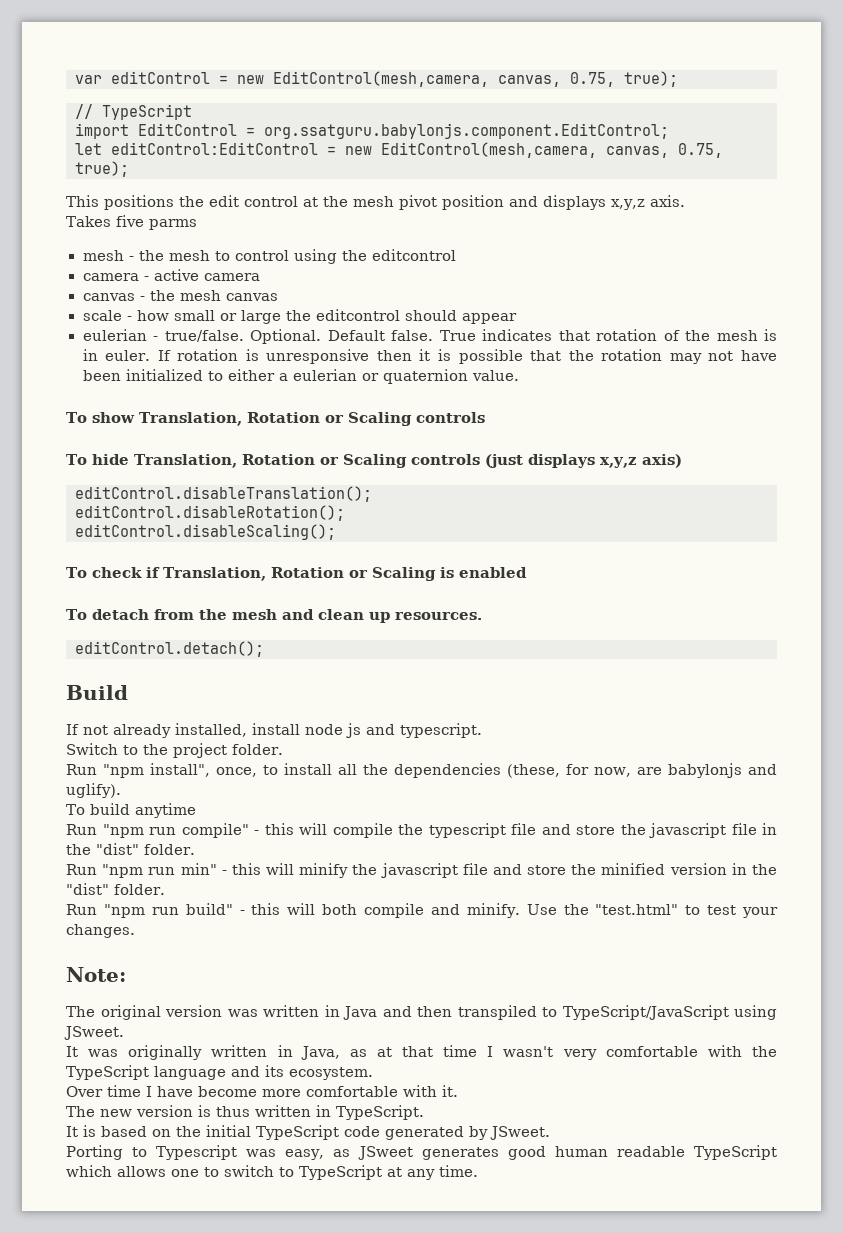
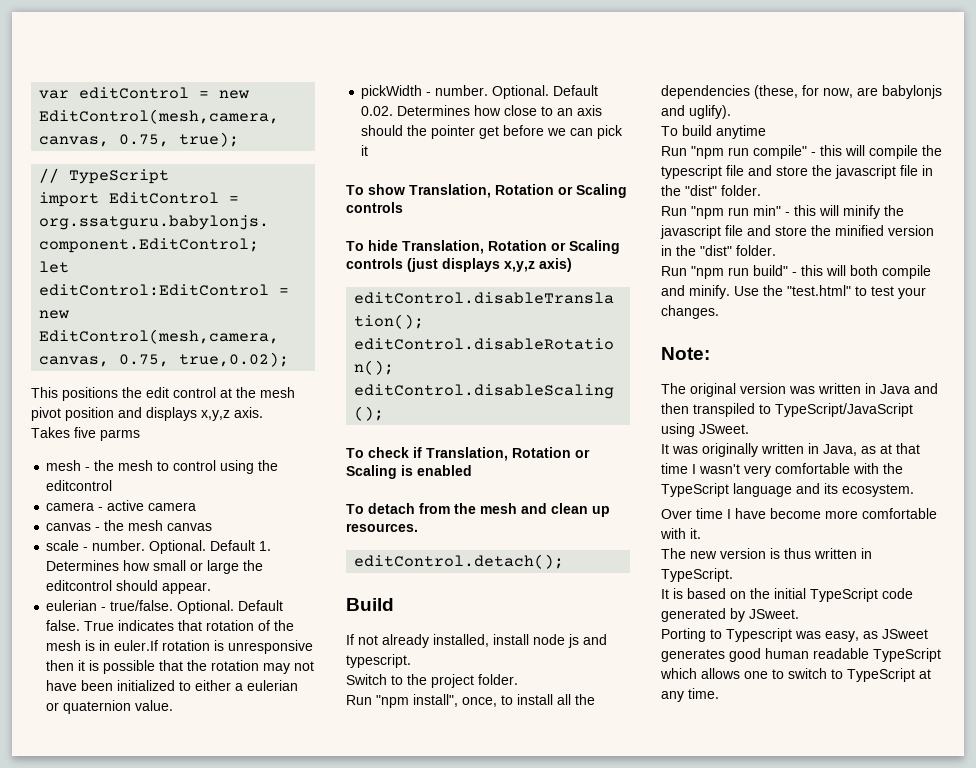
- let editControl:EditControl = new EditControl(mesh,camera, canvas, 0.75, true);
+ let editControl:EditControl = new EditControl(mesh,camera, canvas, 0.75, true,0.02);
- scale - how small or large the editcontrol should appear
+ scale - number. Optional. Default 1. Determines how small or large the editcontrol should appear.
- True indicates that rotation of the mesh is in euler. If rotation is unresponsive then it is possible that the rotation may not have been initialized to either a eulerian or quaternion value.
+ True indicates that rotation of the mesh is in euler.If rotation is unresponsive then it is possible that the rotation may not have been initialized to either a eulerian or quaternion value.
+ pickWidth - number. Optional. Default 0.02. Determines how close to an axis should the pointer get before we can pick it

